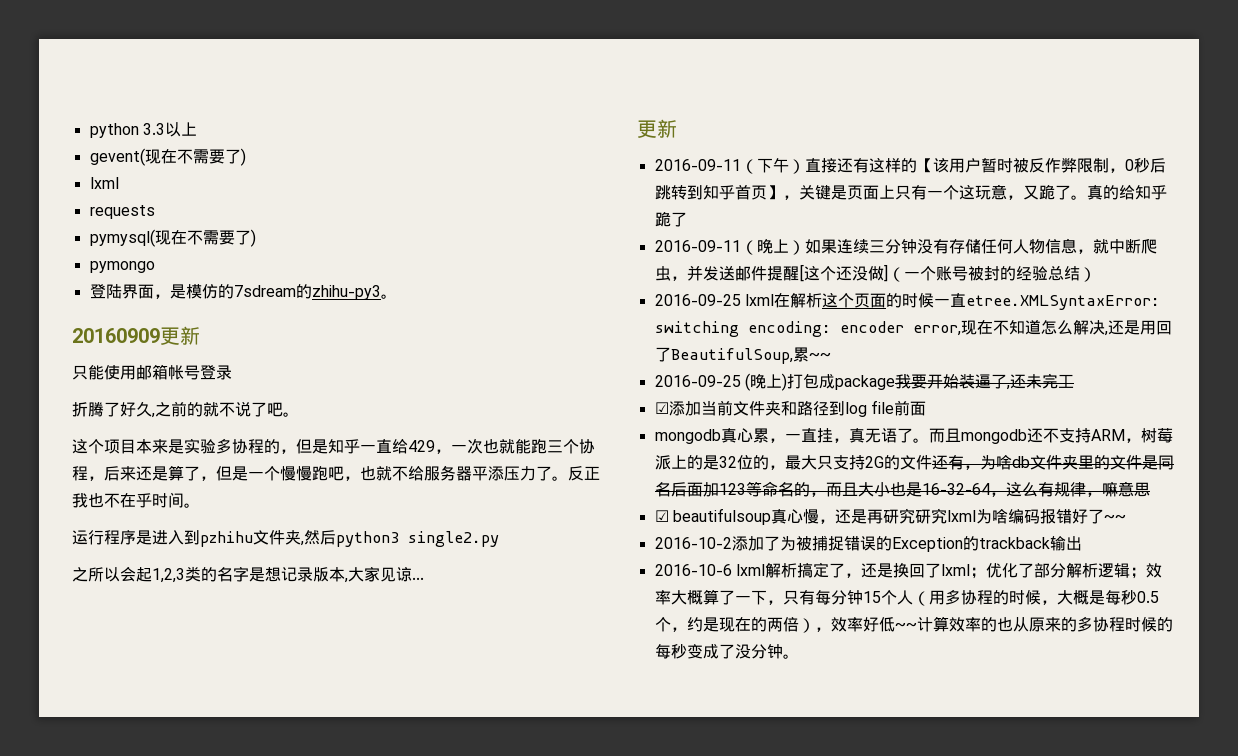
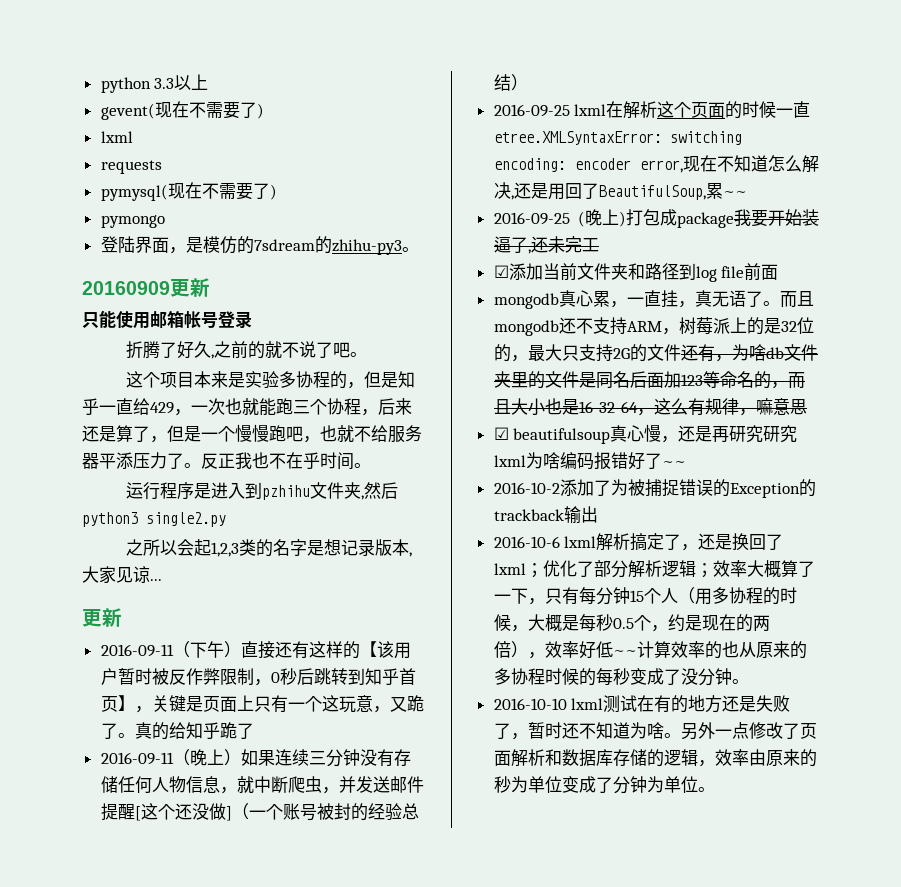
+ 2016-10-10 lxml测试在有的地方还是失败了，暂时还不知道为啥。另外一点修改了页面解析和数据库存储的逻辑，效率由原来的秒为单位变成了分钟为单位。

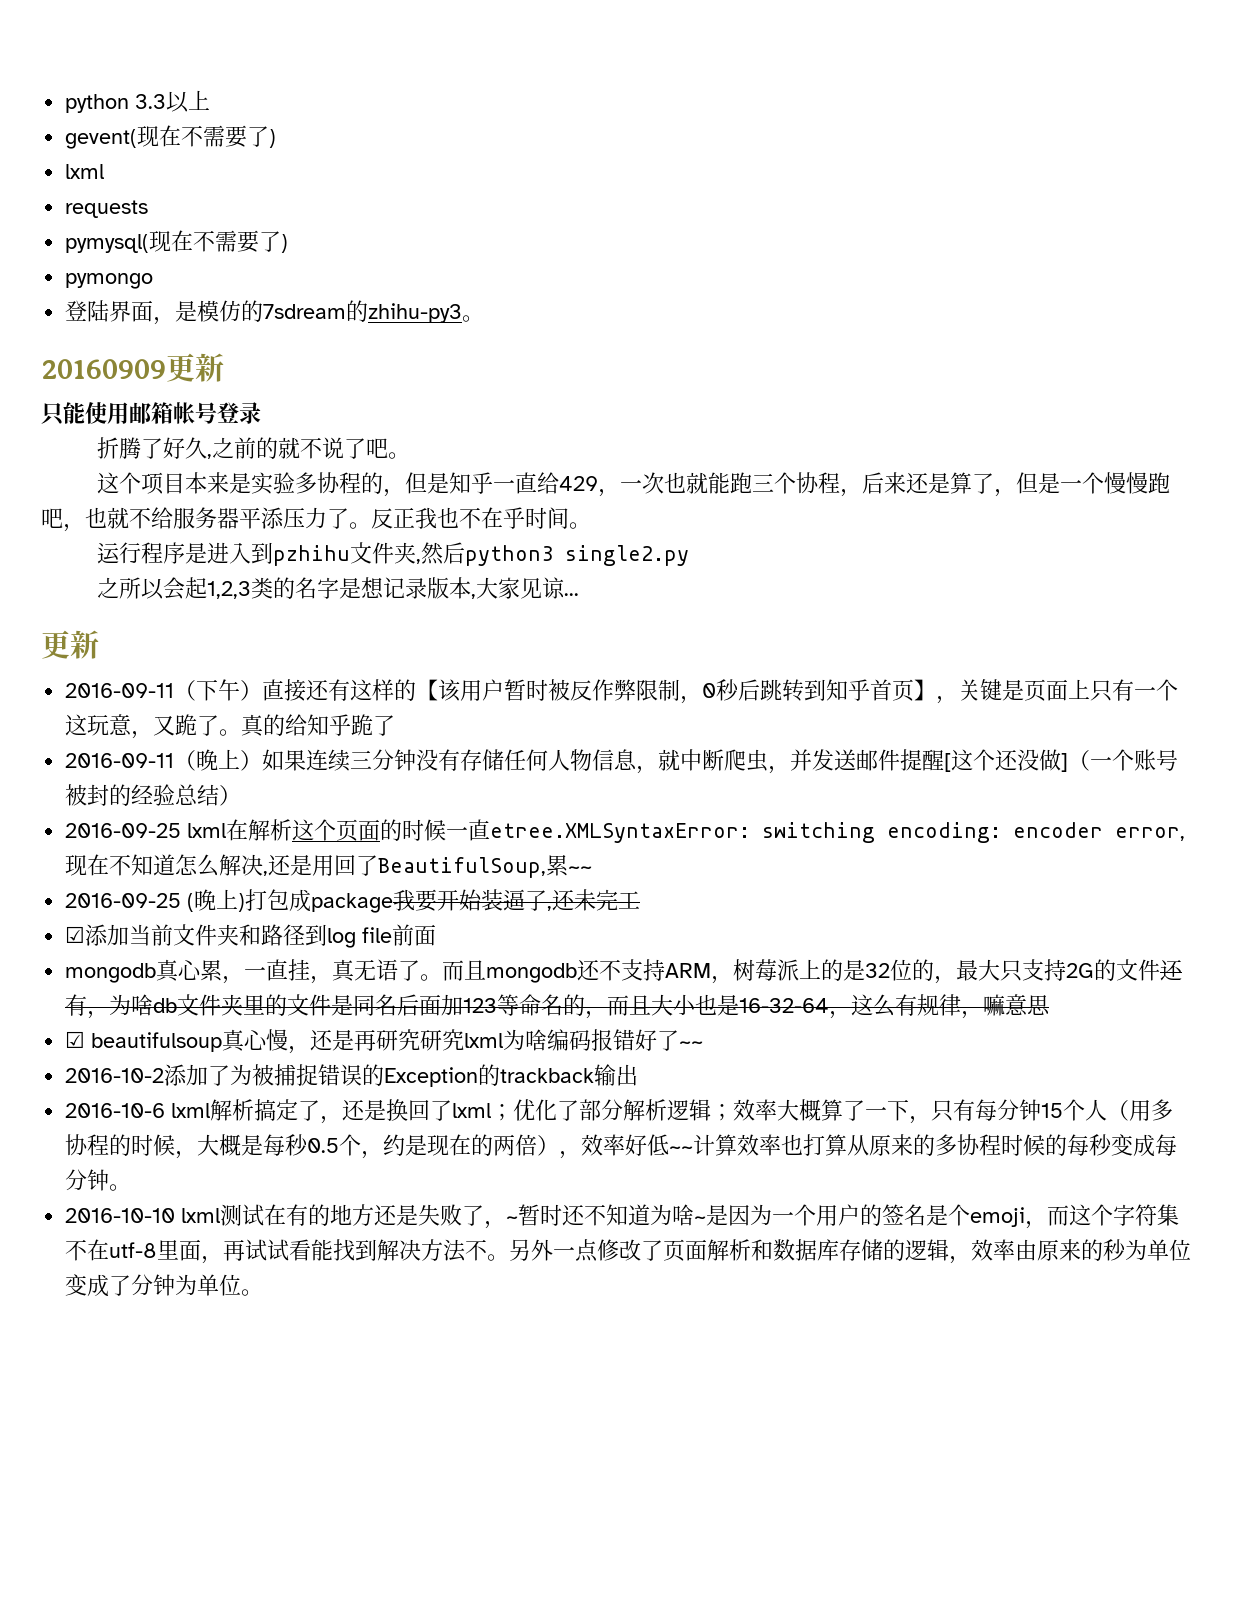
- 2016-10-6 lxml解析搞定了，还是换回了lxml；优化了部分解析逻辑；效率大概算了一下，只有每分钟15个人（用多协程的时候，大概是每秒0.5个，约是现在的两倍），效率好低~~计算效率的也从原来的多协程时候的每秒变成了没分钟。
+ 2016-10-6 lxml解析搞定了，还是换回了lxml；优化了部分解析逻辑；效率大概算了一下，只有每分钟15个人（用多协程的时候，大概是每秒0.5个，约是现在的两倍），效率好低~~计算效率也打算从原来的多协程时候的每秒变成每分钟。
- 2016-10-10 lxml测试在有的地方还是失败了，暂时还不知道为啥。
+ 2016-10-10 lxml测试在有的地方还是失败了，~暂时还不知道为啥~是因为一个用户的签名是个emoji，而这个字符集不在utf-8里面，再试试看能找到解决方法不。

